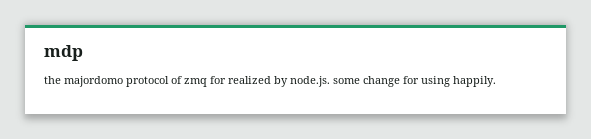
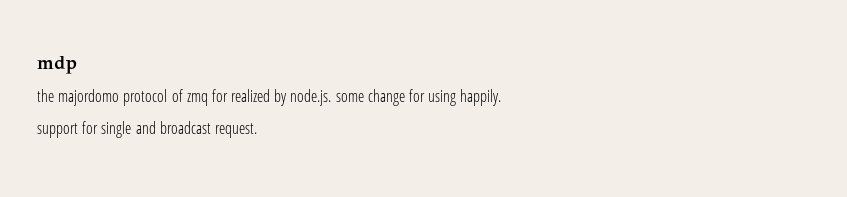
+ support for single and broadcast request.

